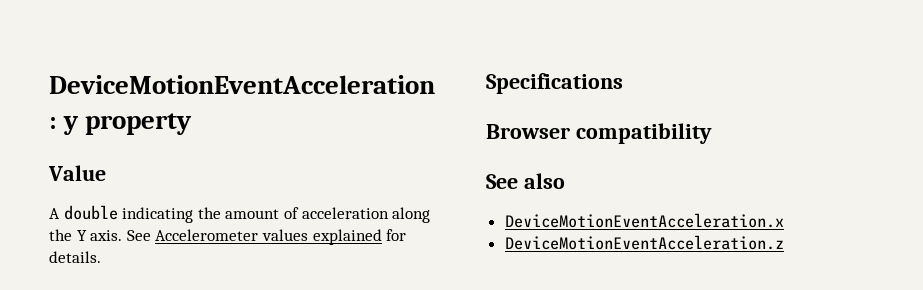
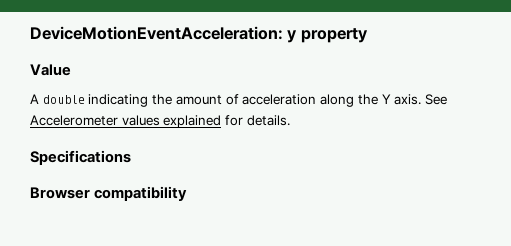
- See also
- DeviceMotionEventAcceleration.x
- DeviceMotionEventAcceleration.z

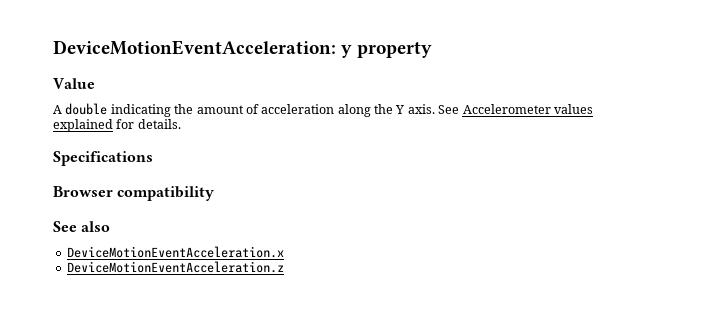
+ See also
+ DeviceMotionEventAcceleration.x
+ DeviceMotionEventAcceleration.z

